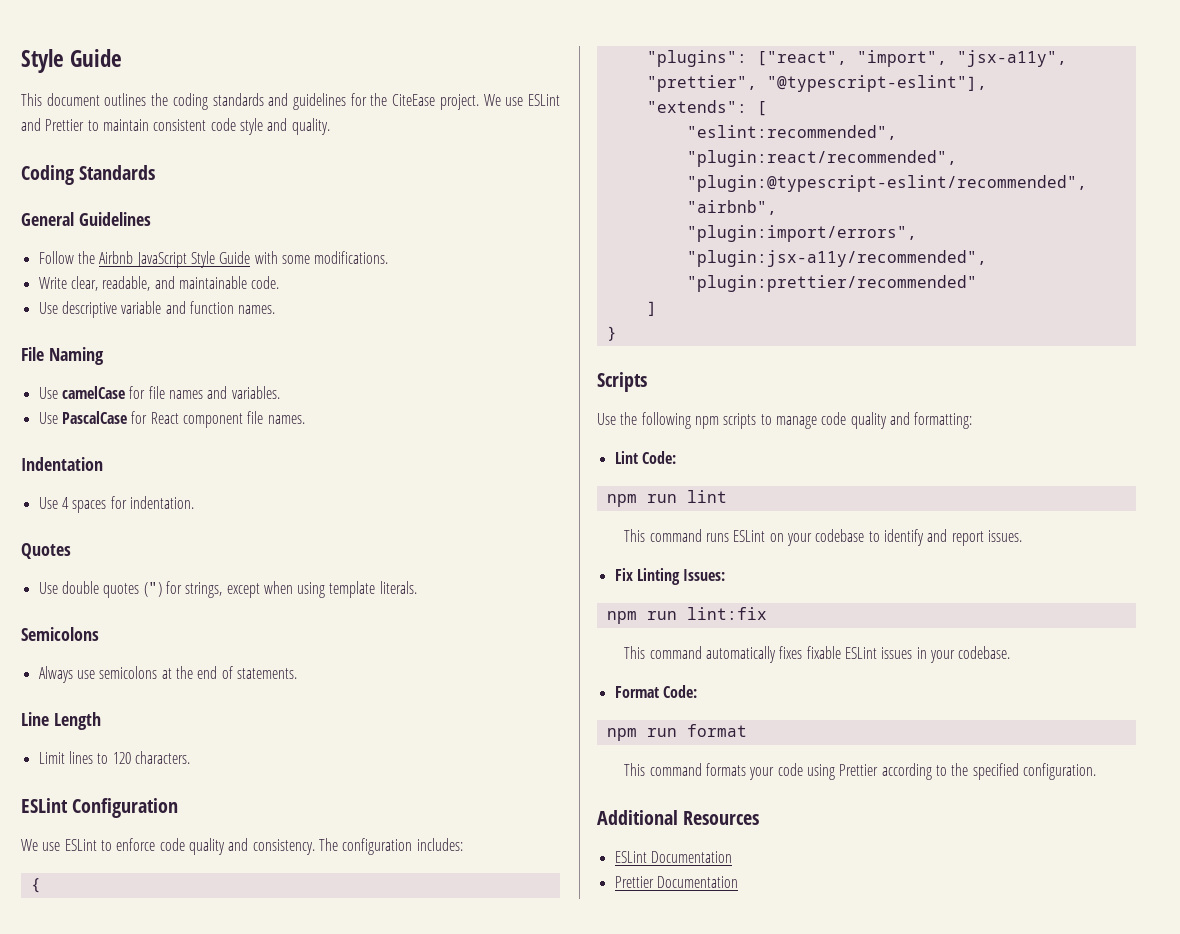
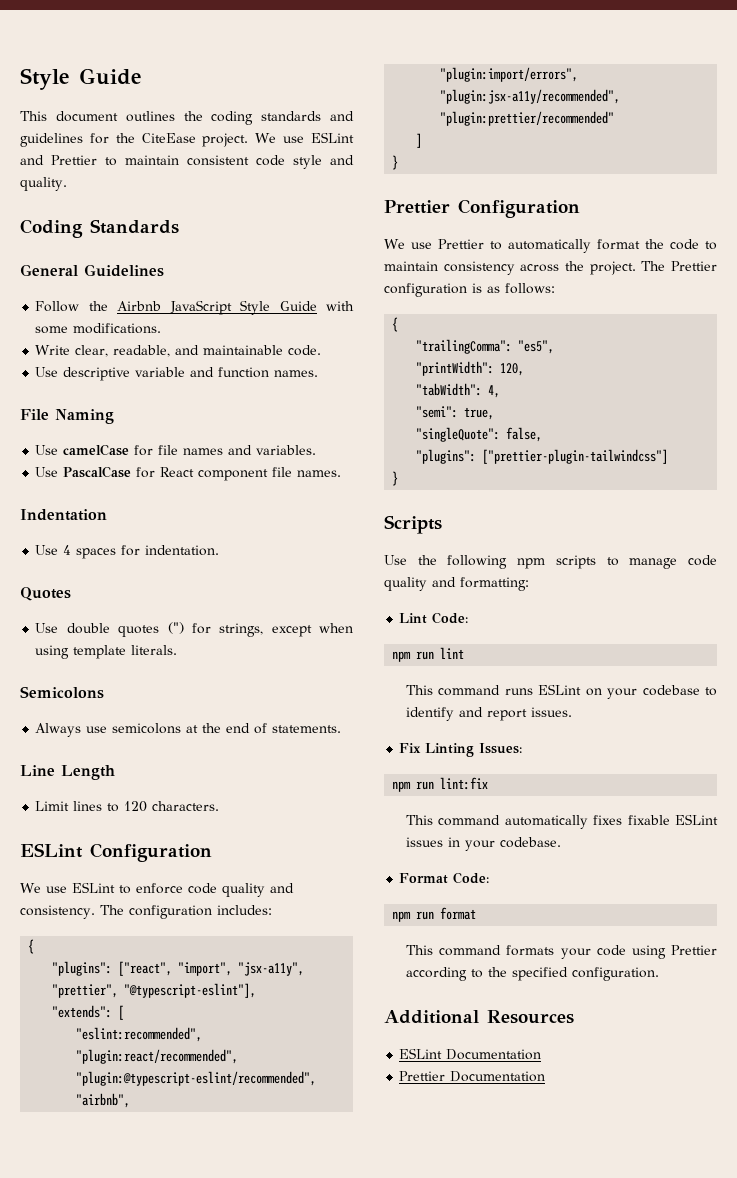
+ Prettier Configuration
+ We use Prettier to automatically format the code to maintain consistency across the project. The Prettier configuration is as follows:
+ {
+ "trailingComma": "es5",
+ "printWidth": 120,
+ "tabWidth": 4,
+ "semi": true,
+ "singleQuote": false,
+ "plugins": ["prettier-plugin-tailwindcss"]
+ }

